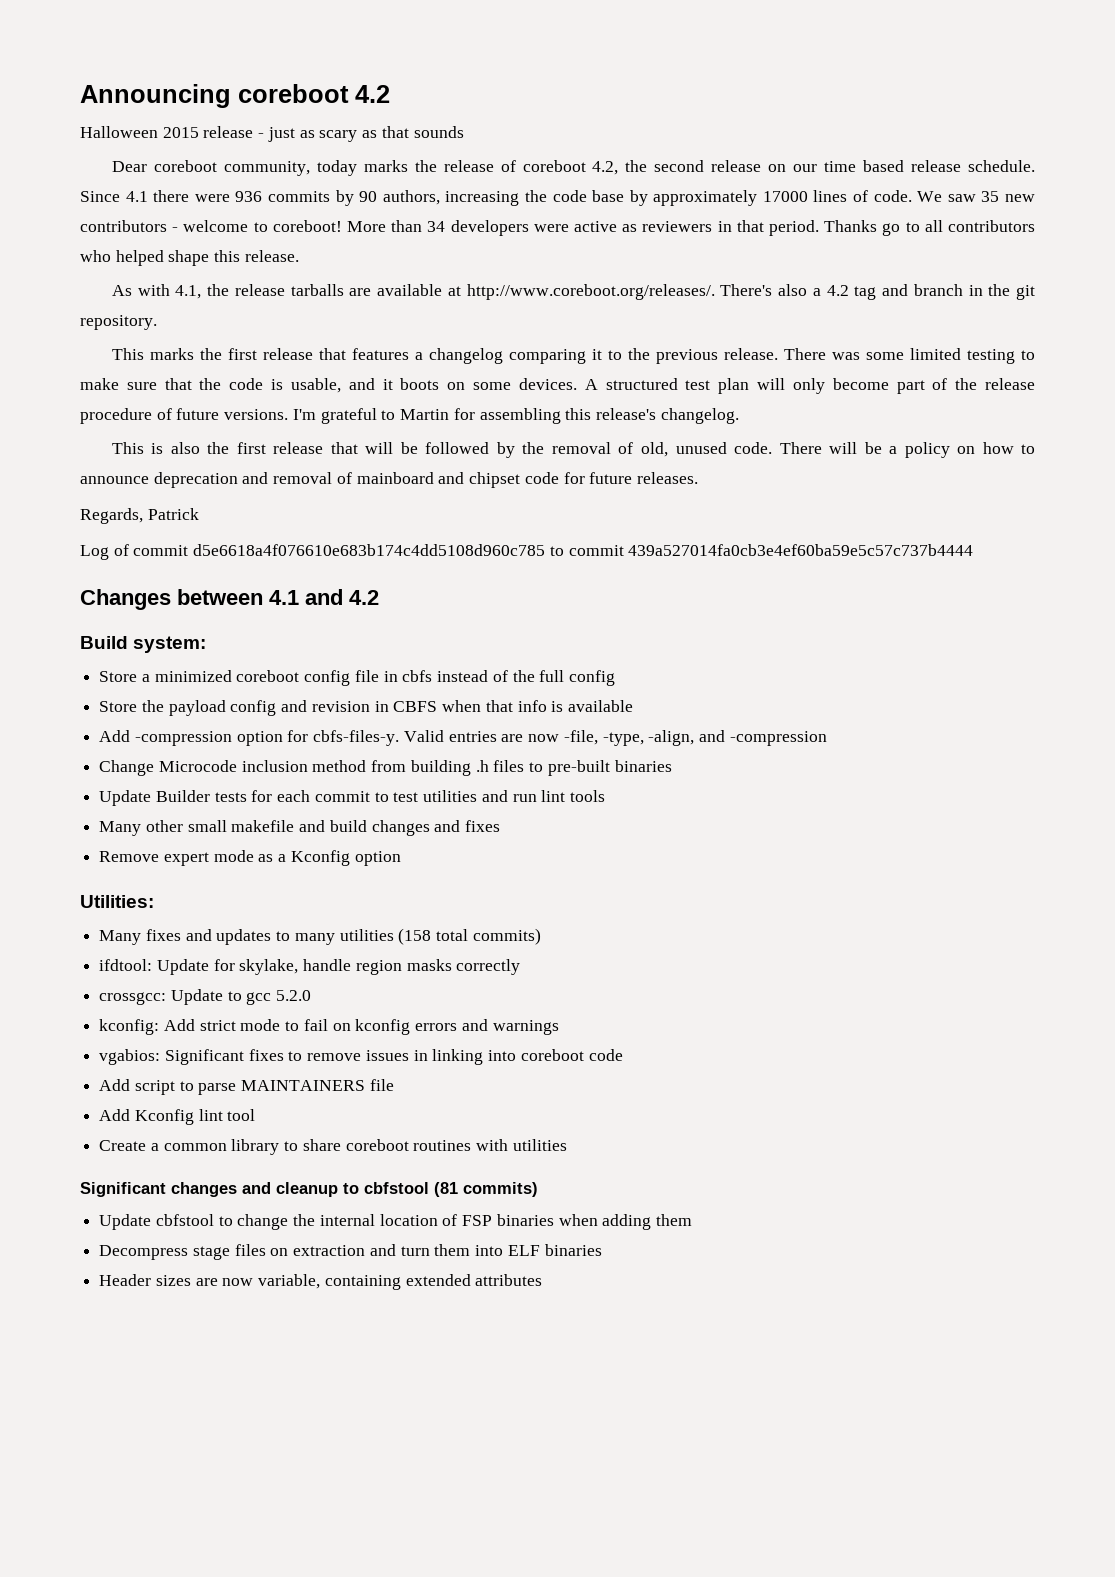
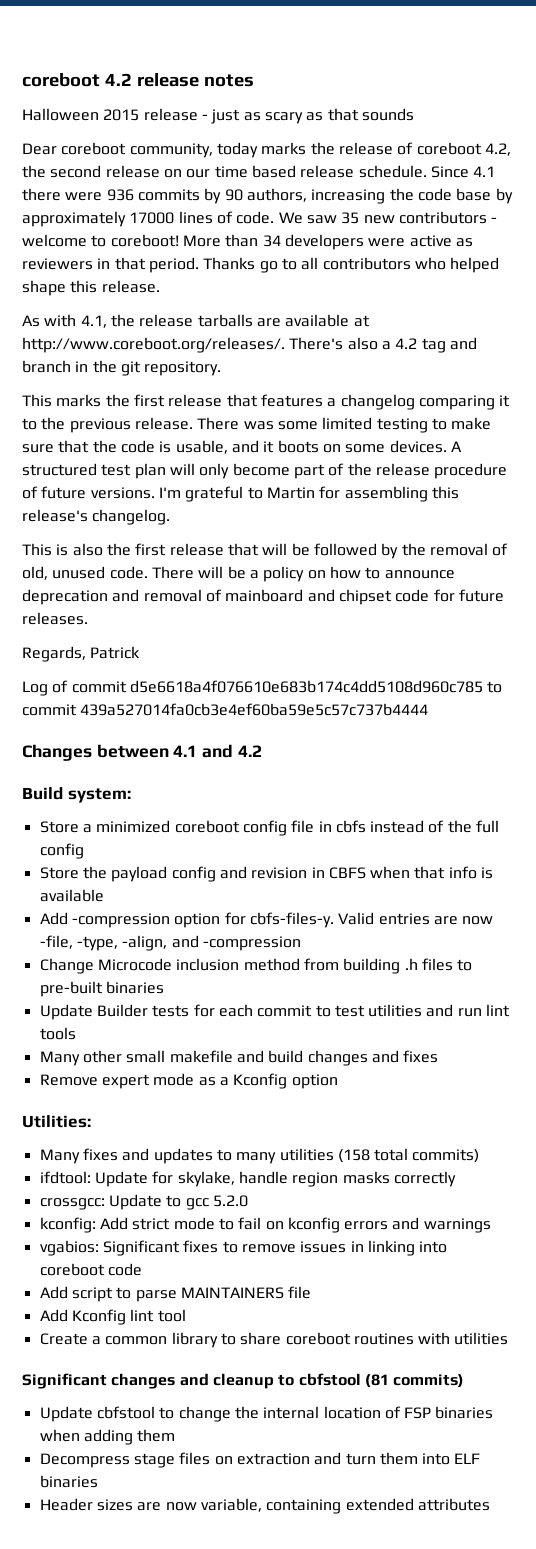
- Announcing coreboot 4.2
+ coreboot 4.2 release notes

